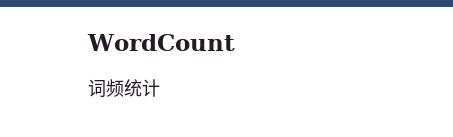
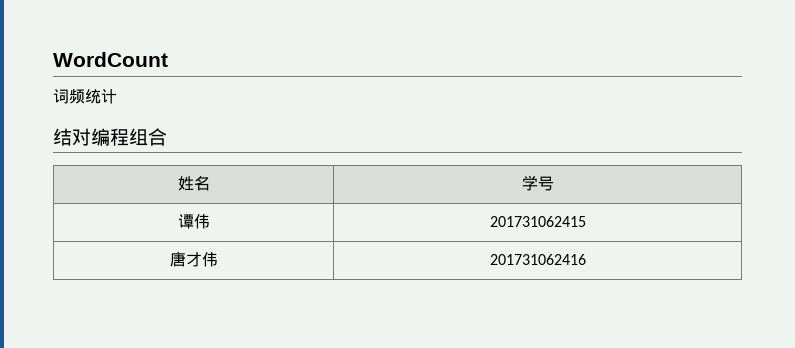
+ 结对编程组合
+ 姓名 | 学号
+ 谭伟 | 201731062415
+ 唐才伟 | 201731062416

